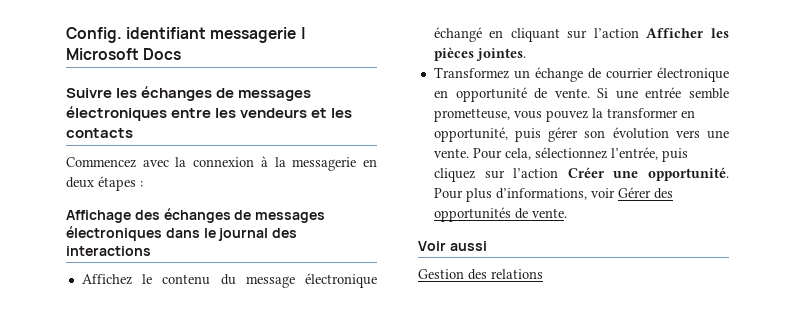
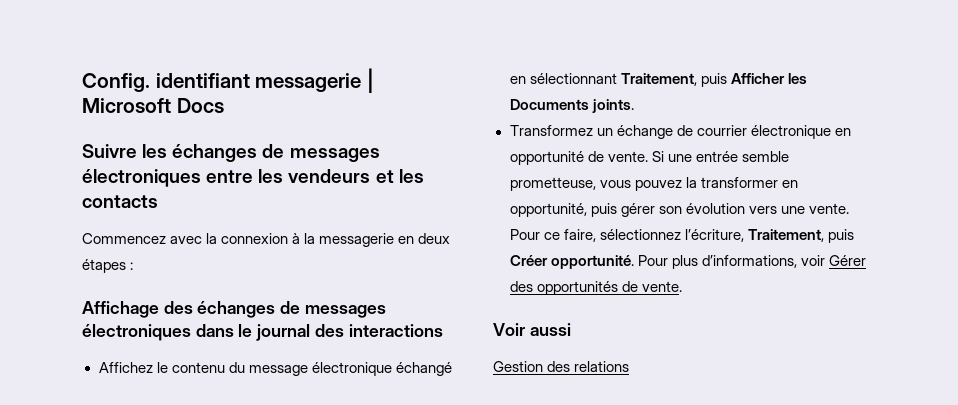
- Affichez le contenu du message électronique échangé en cliquant sur l’action Afficher les pièces jointes.
+ Affichez le contenu du message électronique échangé en sélectionnant Traitement, puis Afficher les Documents joints.
- Pour cela, sélectionnez l’entrée, puis cliquez sur l’action Créer une opportunité.
+ Pour ce faire, sélectionnez l’écriture, Traitement, puis Créer opportunité.

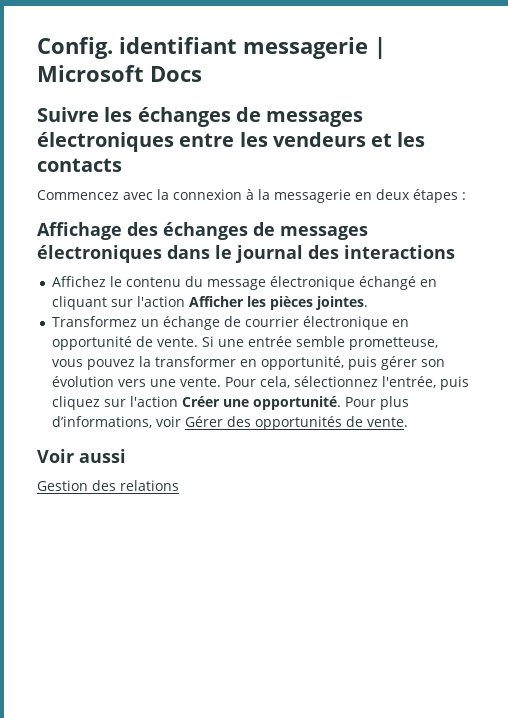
- Affichez le contenu du message électronique échangé en sélectionnant Traitement, puis Afficher les Documents joints.
+ Affichez le contenu du message électronique échangé en cliquant sur l'action Afficher les pièces jointes.
- Pour ce faire, sélectionnez l’écriture, Traitement, puis Créer opportunité.
+ Pour cela, sélectionnez l'entrée, puis cliquez sur l'action Créer une opportunité.

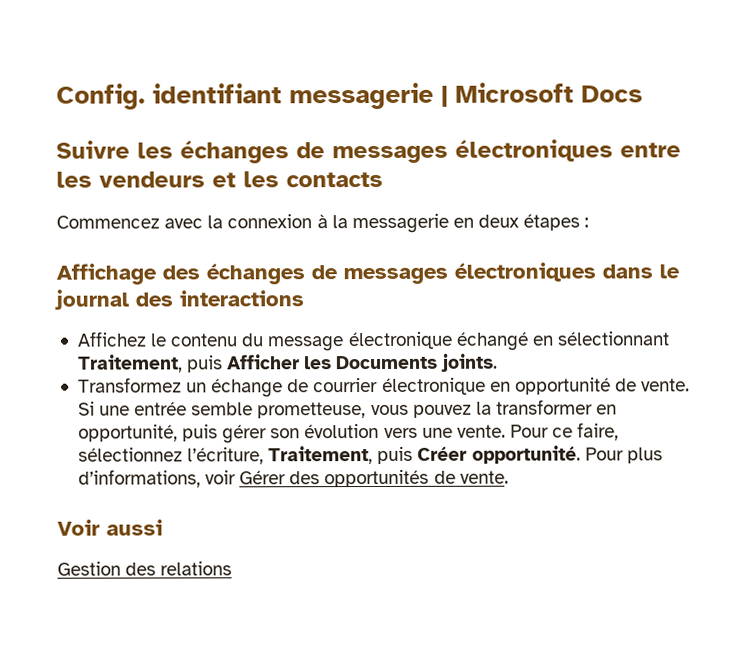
- Affichez le contenu du message électronique échangé en cliquant sur l'action Afficher les pièces jointes.
+ Affichez le contenu du message électronique échangé en sélectionnant Traitement, puis Afficher les Documents joints.
- Pour cela, sélectionnez l'entrée, puis cliquez sur l'action Créer une opportunité.
+ Pour ce faire, sélectionnez l’écriture, Traitement, puis Créer opportunité.

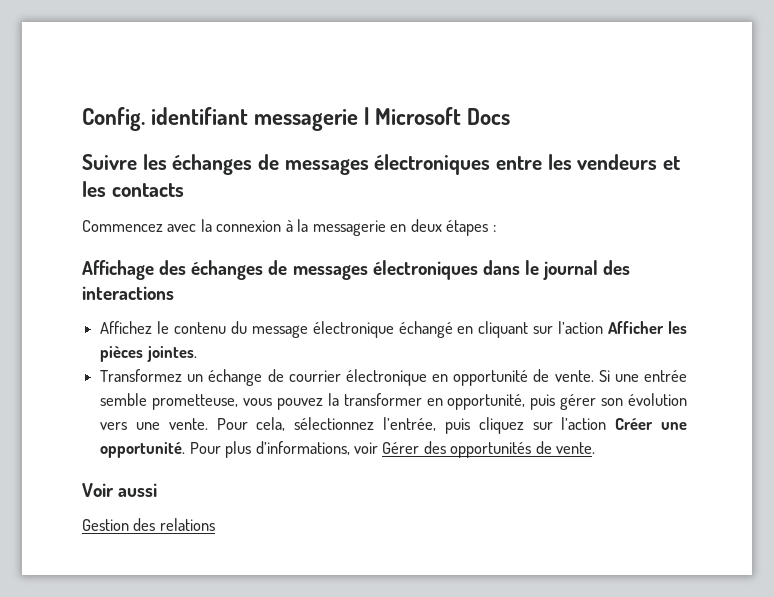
- Affichez le contenu du message électronique échangé en sélectionnant Traitement, puis Afficher les Documents joints.
+ Affichez le contenu du message électronique échangé en cliquant sur l’action Afficher les pièces jointes.
- Pour ce faire, sélectionnez l’écriture, Traitement, puis Créer opportunité.
+ Pour cela, sélectionnez l’entrée, puis cliquez sur l’action Créer une opportunité.

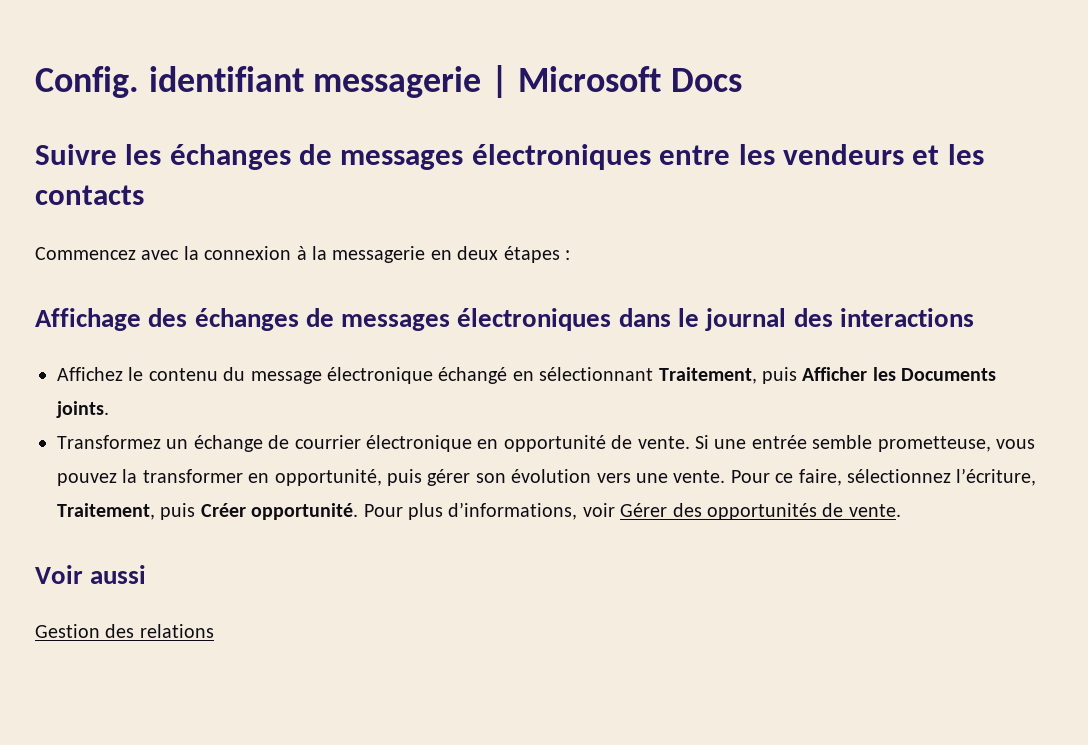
- Affichez le contenu du message électronique échangé en cliquant sur l’action Afficher les pièces jointes.
+ Affichez le contenu du message électronique échangé en sélectionnant Traitement, puis Afficher les Documents joints.
- Pour cela, sélectionnez l’entrée, puis cliquez sur l’action Créer une opportunité.
+ Pour ce faire, sélectionnez l’écriture, Traitement, puis Créer opportunité.

